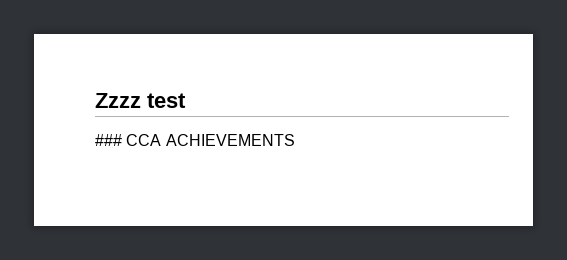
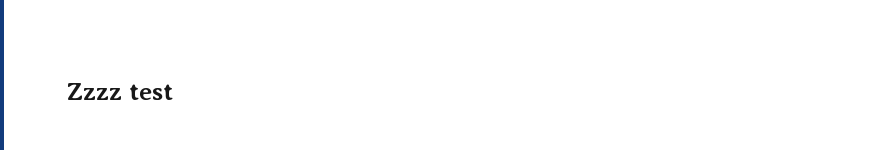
- ### CCA ACHIEVEMENTS

